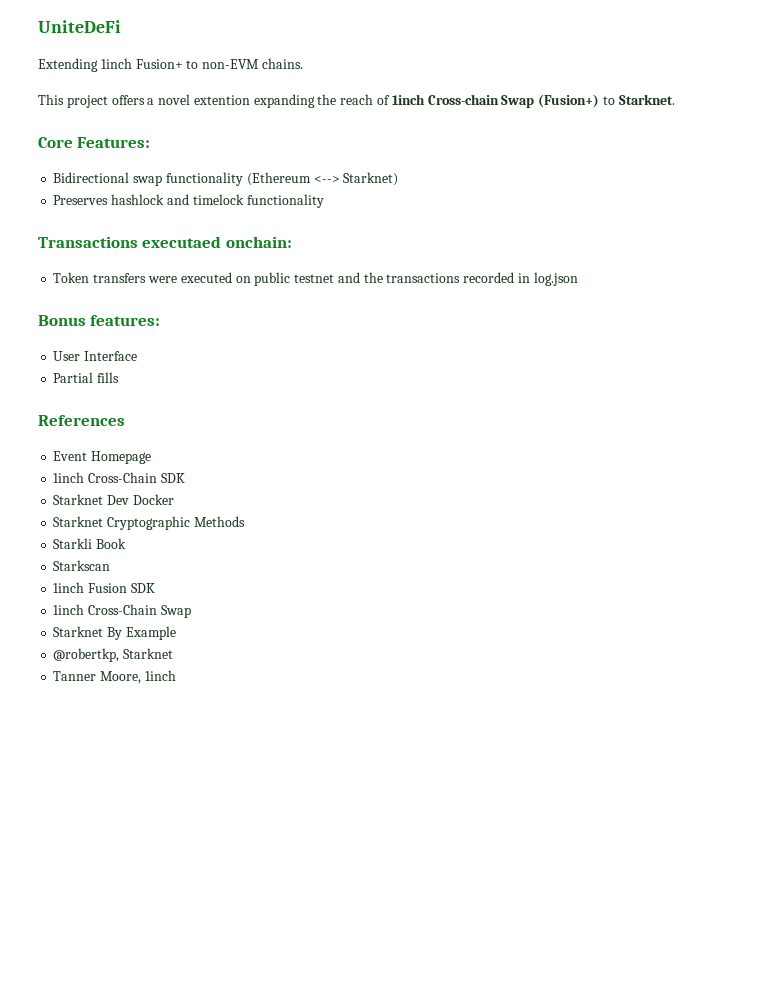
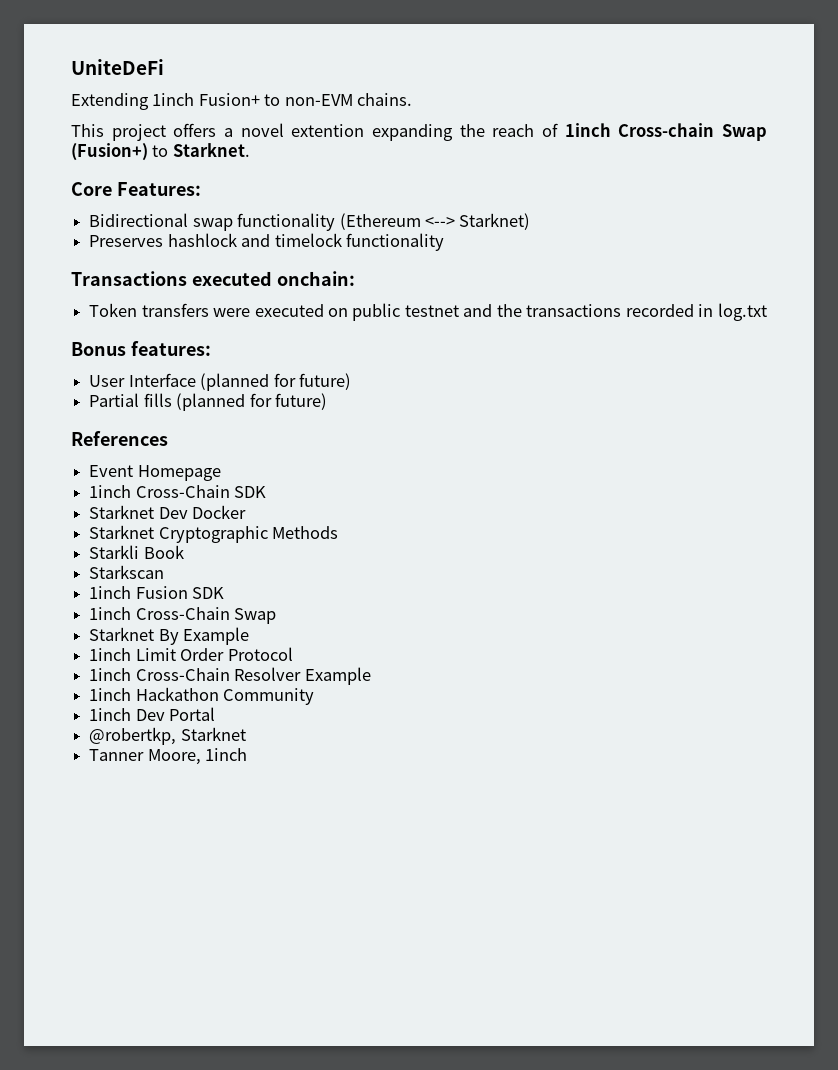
- Transactions executaed onchain:
+ Transactions executed onchain:
- Token transfers were executed on public testnet and the transactions recorded in log.json
+ Token transfers were executed on public testnet and the transactions recorded in log.txt
- User Interface
+ User Interface (planned for future)
- Partial fills
+ Partial fills (planned for future)
+ 1inch Limit Order Protocol
+ 1inch Cross-Chain Resolver Example
+ 1inch Hackathon Community
+ 1inch Dev Portal

